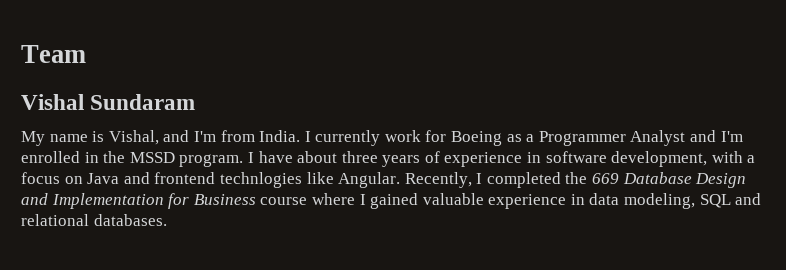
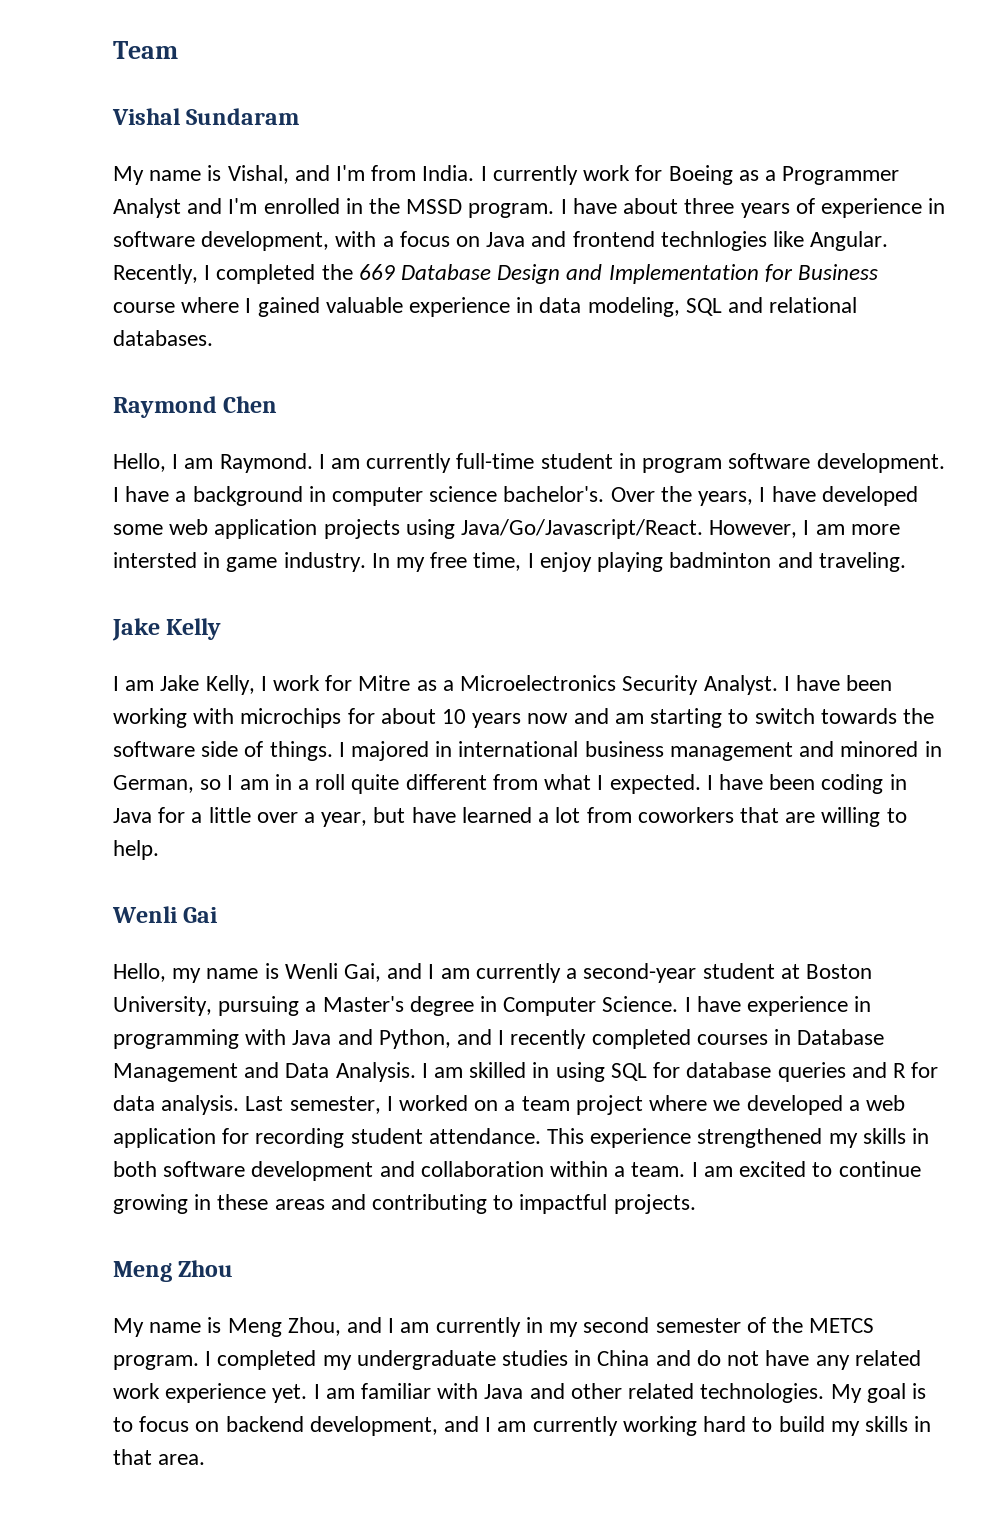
+ Raymond Chen
+ Hello, I am Raymond. I am currently full-time student in program software development. I have a background in computer science bachelor's. Over the years, I have developed some web application projects using Java/Go/Javascript/React. However, I am more intersted in game industry. In my free time, I enjoy playing badminton and traveling.
+ Jake Kelly
+ I am Jake Kelly, I work for Mitre as a Microelectronics Security Analyst. I have been working with microchips for about 10 years now and am starting to switch towards the software side of things. I majored in international business management and minored in German, so I am in a roll quite different from what I expected. I have been coding in Java for a little over a year, but have learned a lot from coworkers that are willing to help.
+ Wenli Gai
+ Hello, my name is Wenli Gai, and I am currently a second-year student at Boston University, pursuing a Master's degree in Computer Science. I have experience in programming with Java and Python, and I recently completed courses in Database Management and Data Analysis. I am skilled in using SQL for database queries and R for data analysis. Last semester, I worked on a team project where we developed a web application for recording student attendance. This experience strengthened my skills in both software development and collaboration within a team. I am excited to continue growing in these areas and contributing to impactful projects.
+ Meng Zhou
+ My name is Meng Zhou, and I am currently in my second semester of the METCS program. I completed my undergraduate studies in China and do not have any related work experience yet. I am familiar with Java and other related technologies. My goal is to focus on backend development, and I am currently working hard to build my skills in that area.

